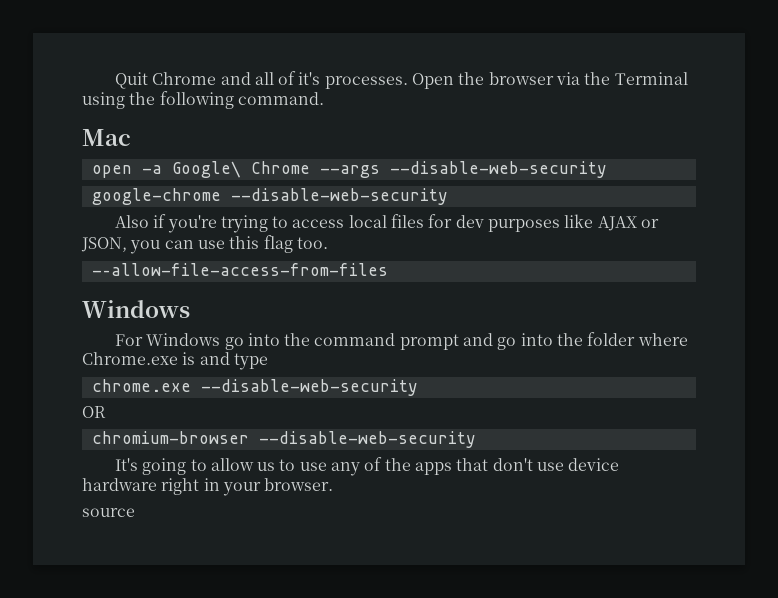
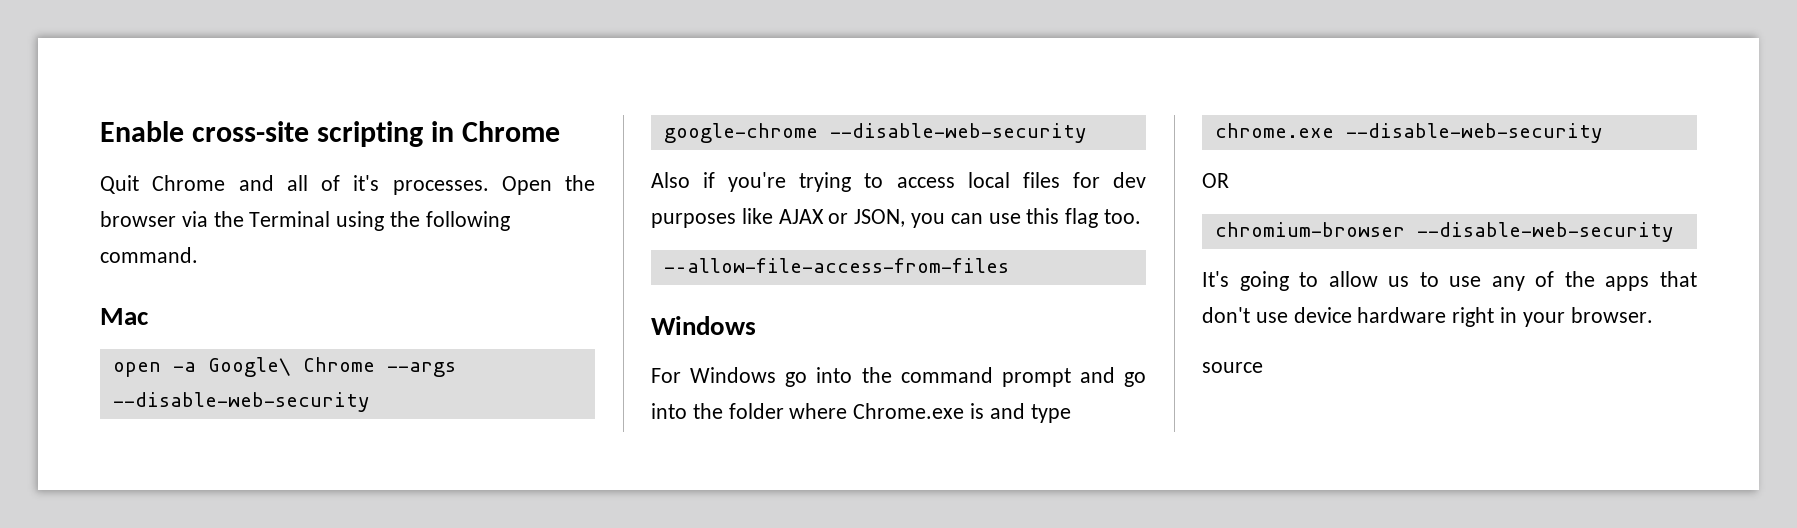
+ Enable cross-site scripting in Chrome

